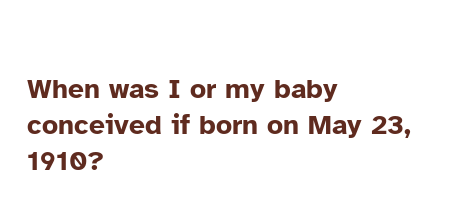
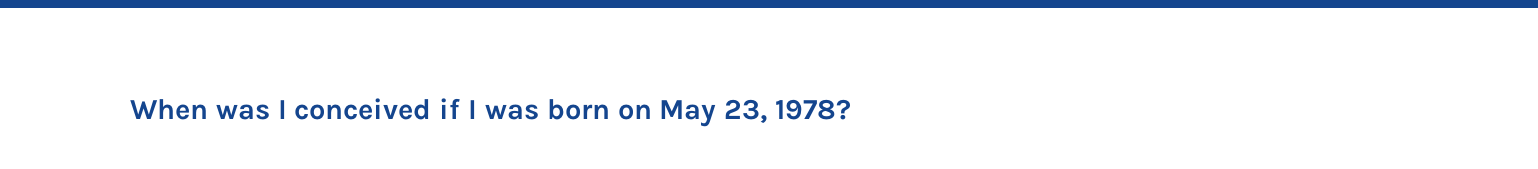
- When was I or my baby conceived if born on May 23, 1910?
+ When was I conceived if I was born on May 23, 1978?

